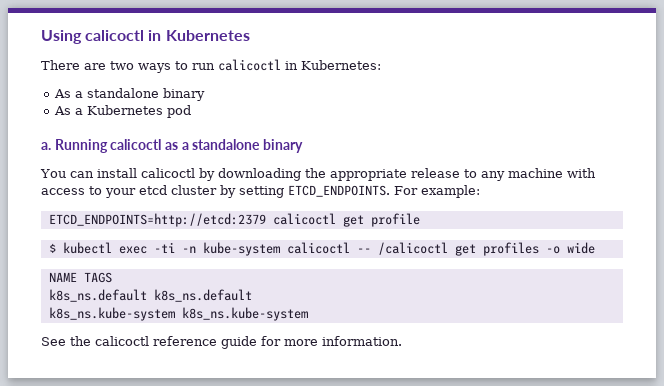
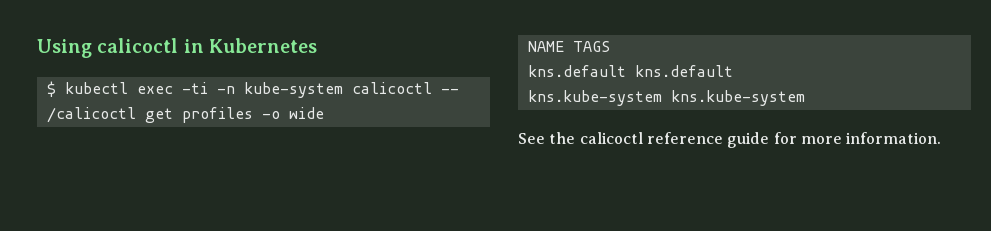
- There are two ways to run calicoctl in Kubernetes:
- As a standalone binary
- As a Kubernetes pod
- a. Running calicoctl as a standalone binary
- You can install calicoctl by downloading the appropriate release to any machine with access to your etcd cluster by setting ETCD_ENDPOINTS. For example:
- ETCD_ENDPOINTS=http://etcd:2379 calicoctl get profile
- k8s_ns.default k8s_ns.default
- k8s_ns.kube-system k8s_ns.kube-system
+ kns.default kns.default
+ kns.kube-system kns.kube-system

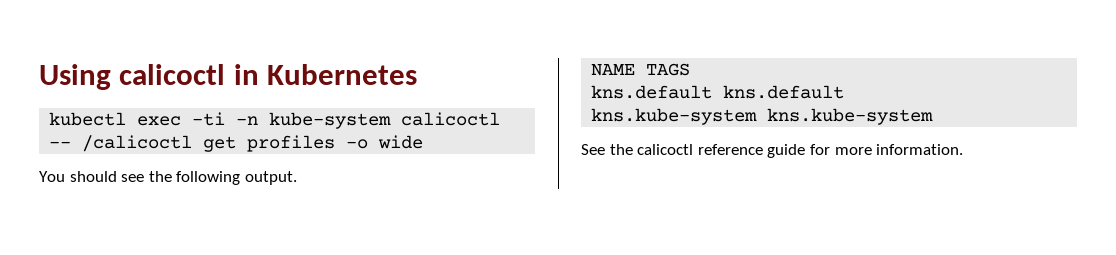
- $ kubectl exec -ti -n kube-system calicoctl -- /calicoctl get profiles -o wide
+ kubectl exec -ti -n kube-system calicoctl -- /calicoctl get profiles -o wide
+ You should see the following output.

